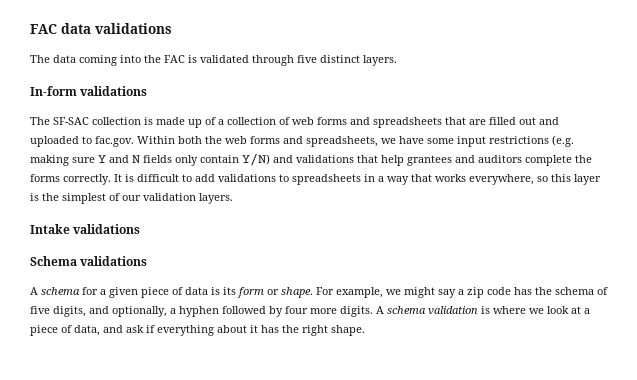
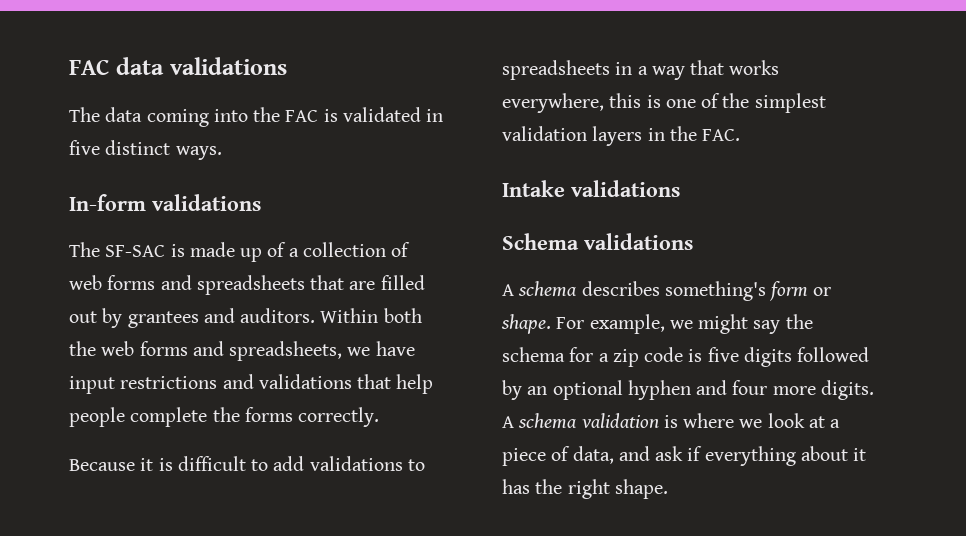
- The data coming into the FAC is validated through five distinct layers.
+ The data coming into the FAC is validated in five distinct ways.
- The SF-SAC collection is made up of a collection of web forms and spreadsheets that are filled out and uploaded to fac.gov. Within both the web forms and spreadsheets, we have some input restrictions (e.g. making sure Y and N fields only contain Y/N) and validations that help grantees and auditors complete the forms correctly. It is difficult to add validations to spreadsheets in a way that works everywhere, so this layer is the simplest of our validation layers.
+ The SF-SAC is made up of a collection of web forms and spreadsheets that are filled out by grantees and auditors. Within both the web forms and spreadsheets, we have input restrictions and validations that help people complete the forms correctly.
+ Because it is difficult to add validations to spreadsheets in a way that works everywhere, this is one of the simplest validation layers in the FAC.
- A schema for a given piece of data is its form or shape.
+ A schema describes something's form or shape.
- For example, we might say a zip code has the schema of five digits, and optionally, a hyphen followed by four more digits.
+ For example, we might say the schema for a zip code is five digits followed by an optional hyphen and four more digits.

